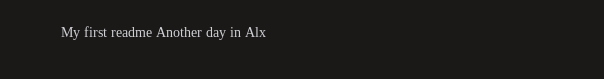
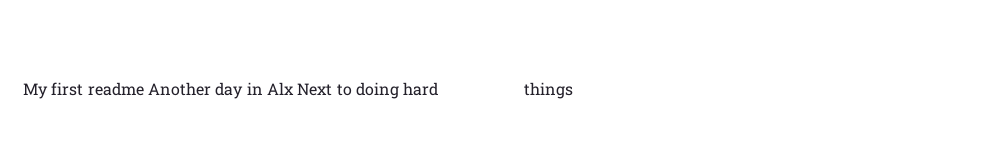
- My first readme Another day in Alx
+ My first readme Another day in Alx Next to doing hard things

